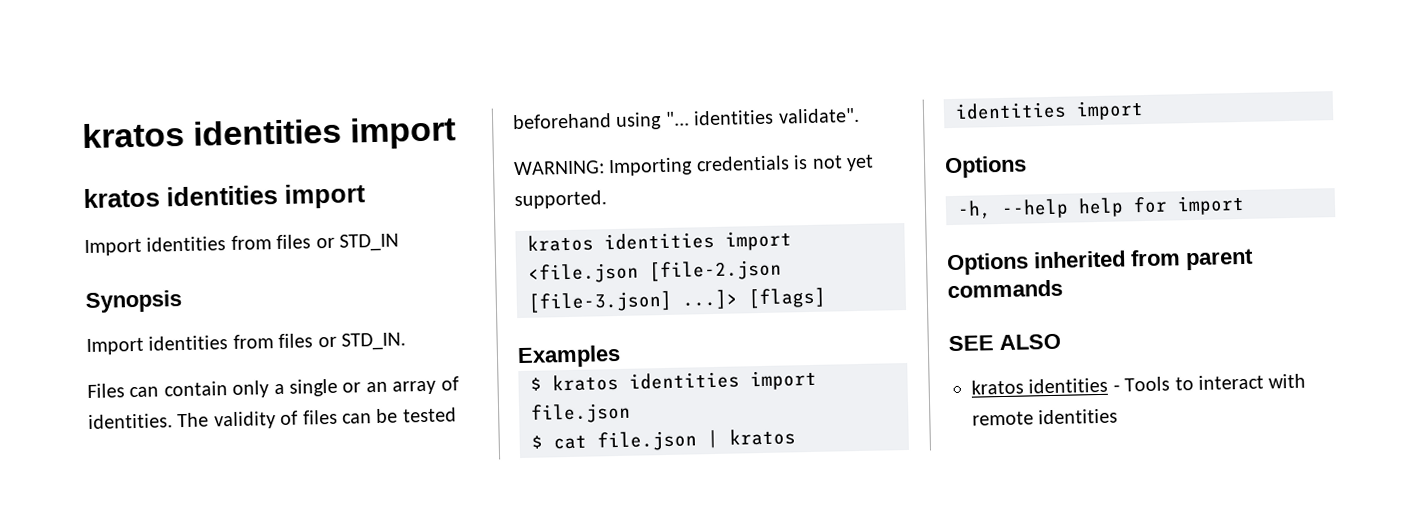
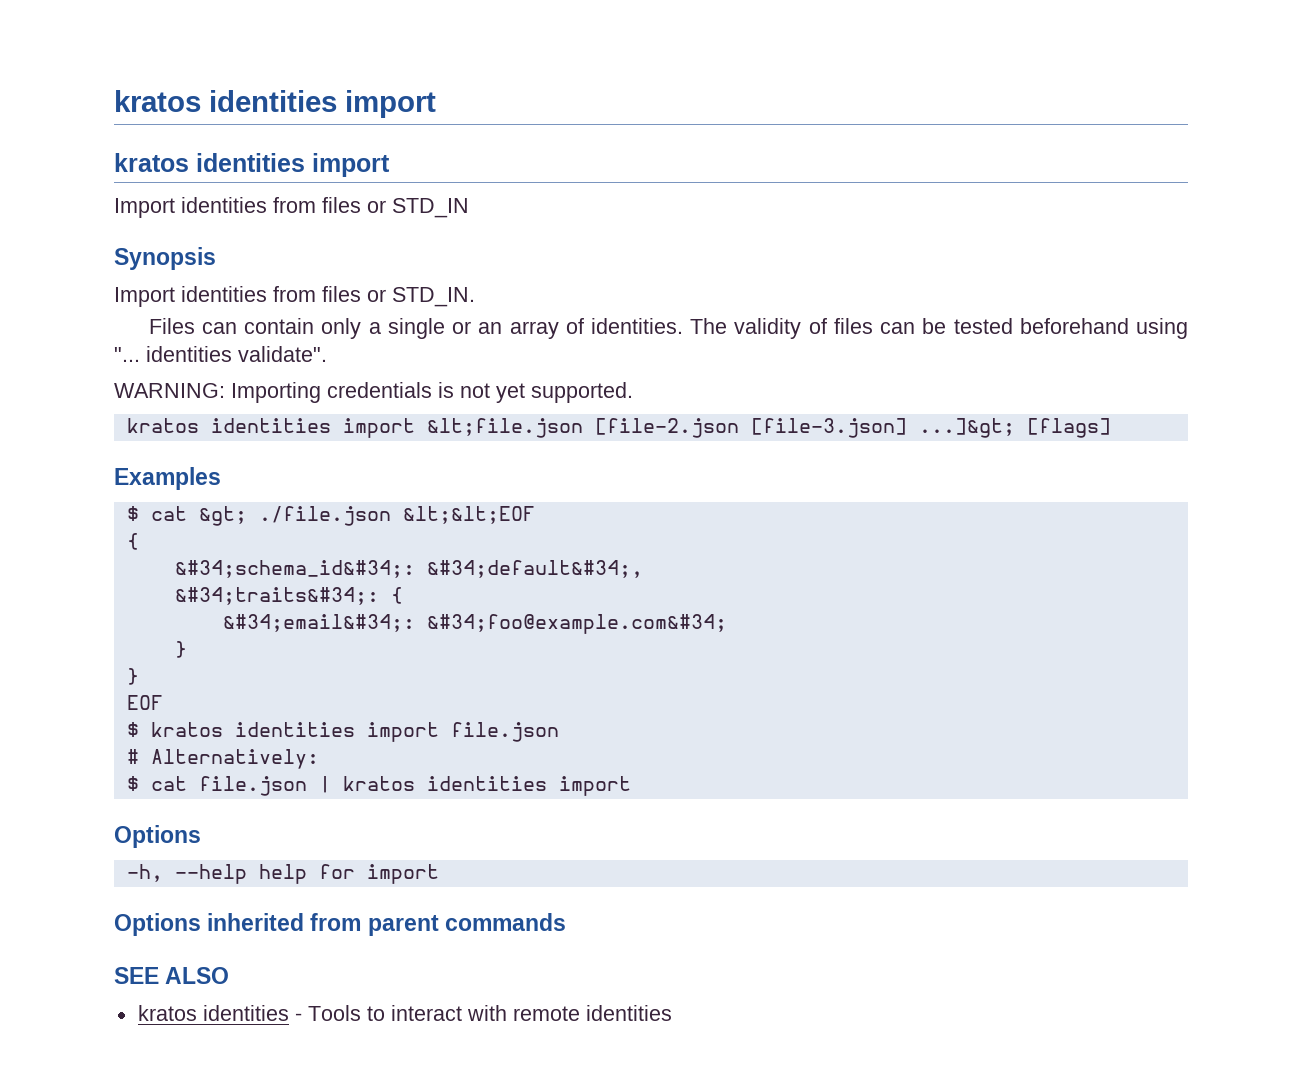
- kratos identities import <file.json [file-2.json [file-3.json] ...]> [flags]
+ kratos identities import &lt;file.json [file-2.json [file-3.json] ...]&gt; [flags]
+ $ cat &gt; ./file.json &lt;&lt;EOF
+ {
+ &#34;schema_id&#34;: &#34;default&#34;,
+ &#34;traits&#34;: {
+ &#34;email&#34;: &#34;foo@example.com&#34;
+ }
+ }
+ EOF
+ # Alternatively:

